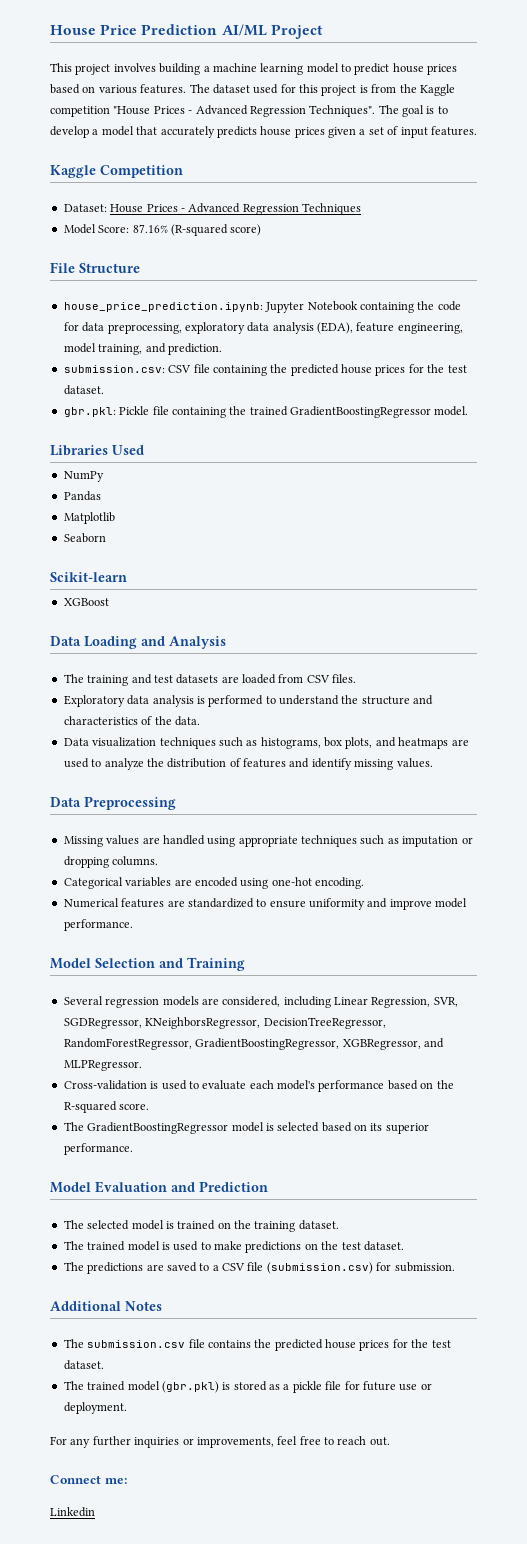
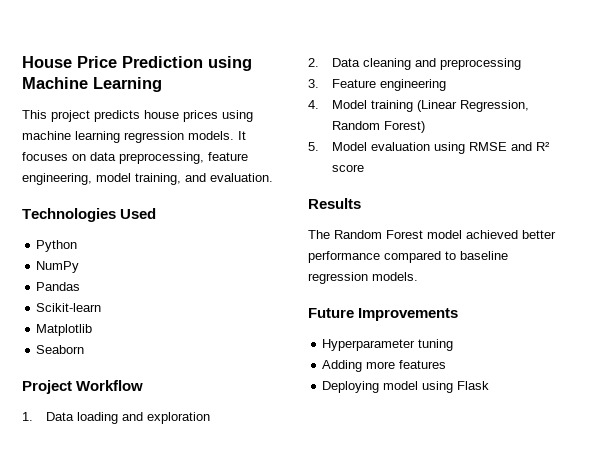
- House Price Prediction AI/ML Project
+ House Price Prediction using Machine Learning
- This project involves building a machine learning model to predict house prices based on various features. The dataset used for this project is from the Kaggle competition "House Prices - Advanced Regression Techniques". The goal is to develop a model that accurately predicts house prices given a set of input features.
- Kaggle Competition
- Dataset: House Prices - Advanced Regression Techniques
- Model Score: 87.16% (R-squared score)
- File Structure
- house_price_prediction.ipynb: Jupyter Notebook containing the code for data preprocessing, exploratory data analysis (EDA), feature engineering, model training, and prediction.
- submission.csv: CSV file containing the predicted house prices for the test dataset.
- gbr.pkl: Pickle file containing the trained GradientBoostingRegressor model.
- Libraries Used
+ This project predicts house prices using machine learning regression models. It focuses on data preprocessing, feature engineering, model training, and evaluation.
+ Technologies Used
+ Python
+ Scikit-learn
- Scikit-learn
- XGBoost
- Data Loading and Analysis
- The training and test datasets are loaded from CSV files.
- Exploratory data analysis is performed to understand the structure and characteristics of the data.
- Data visualization techniques such as histograms, box plots, and heatmaps are used to analyze the distribution of features and identify missing values.
- Data Preprocessing
- Missing values are handled using appropriate techniques such as imputation or dropping columns.
- Categorical variables are encoded using one-hot encoding.
- Numerical features are standardized to ensure uniformity and improve model performance.
- Model Selection and Training
- Several regression models are considered, including Linear Regression, SVR, SGDRegressor, KNeighborsRegressor, DecisionTreeRegressor, RandomForestRegressor, GradientBoostingRegressor, XGBRegressor, and MLPRegressor.
- Cross-validation is used to evaluate each model's performance based on the R-squared score.
- The GradientBoostingRegressor model is selected based on its superior performance.
- Model Evaluation and Prediction
- The selected model is trained on the training dataset.
- The trained model is used to make predictions on the test dataset.
- The predictions are saved to a CSV file (submission.csv) for submission.
- Additional Notes
- The submission.csv file contains the predicted house prices for the test dataset.
- The trained model (gbr.pkl) is stored as a pickle file for future use or deployment.
- For any further inquiries or improvements, feel free to reach out.
- Connect me:
- Linkedin
+ Project Workflow
+ 1. Data loading and exploration
+ 2. Data cleaning and preprocessing
+ 3. Feature engineering
+ 4. Model training (Linear Regression, Random Forest)
+ 5. Model evaluation using RMSE and R² score
+ Results
+ The Random Forest model achieved better performance compared to baseline regression models.
+ Future Improvements
+ Hyperparameter tuning
+ Adding more features
+ Deploying model using Flask

